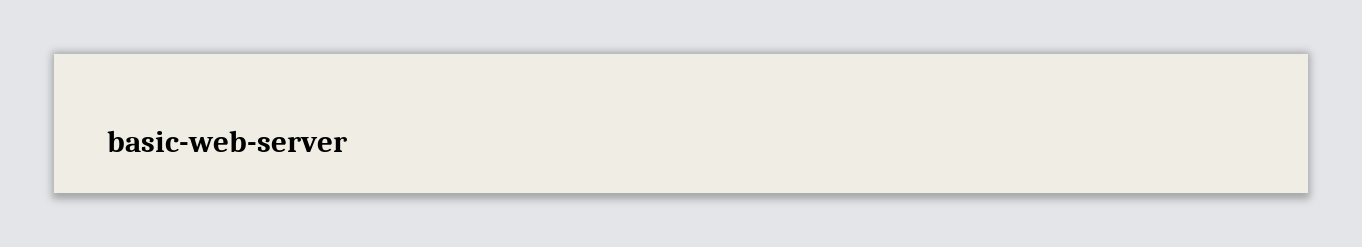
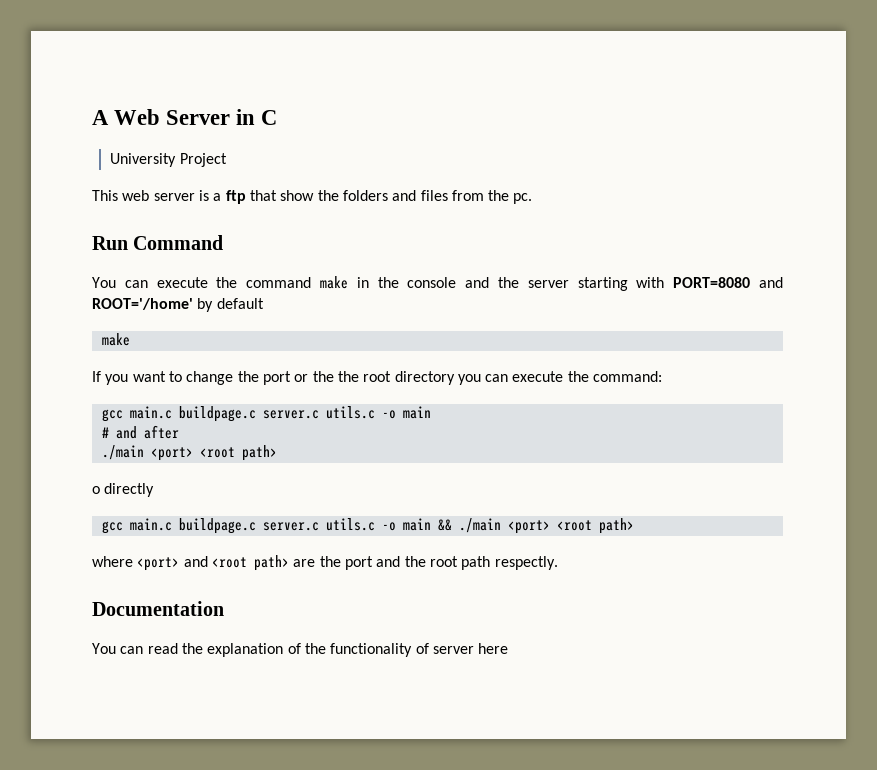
- basic-web-server
+ A Web Server in C
+ University Project
+ This web server is a ftp that show the folders and files from the pc.
+ Run Command
+ You can execute the command make in the console and the server starting with PORT=8080 and ROOT='/home' by default
+ make
+ If you want to change the port or the the root directory you can execute the command:
+ gcc main.c buildpage.c server.c utils.c -o main
+ # and after
+ ./main <port> <root path>
+ o directly
+ gcc main.c buildpage.c server.c utils.c -o main && ./main <port> <root path>
+ where <port> and <root path> are the port and the root path respectly.
+ Documentation
+ You can read the explanation of the functionality of server here

